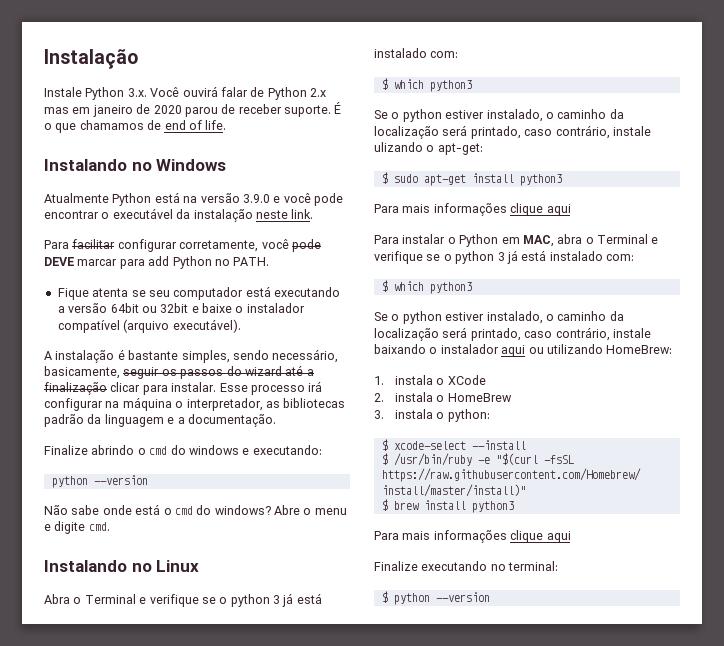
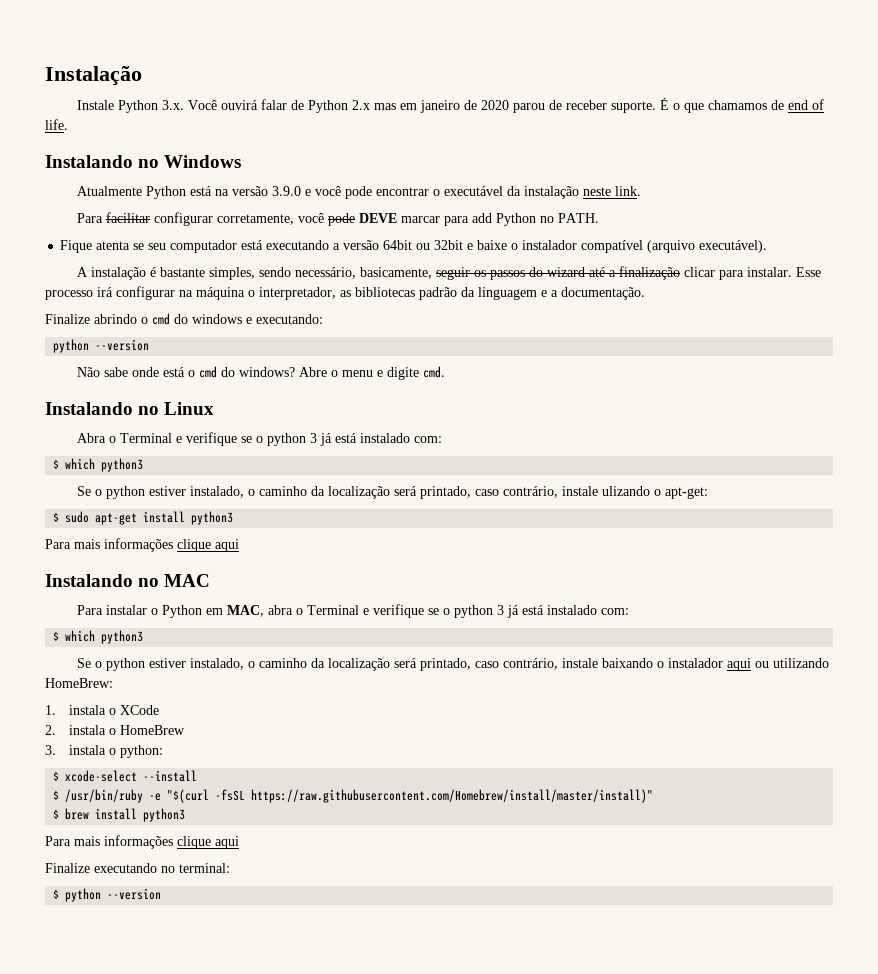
+ Instalando no MAC

